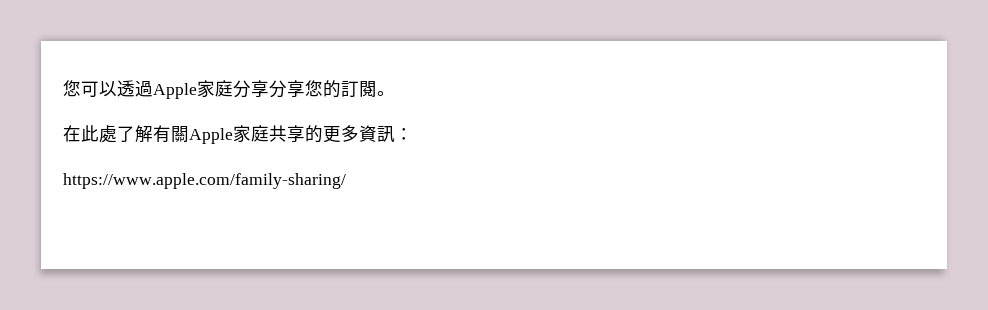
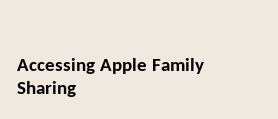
- 您可以透過Apple家庭分享分享您的訂閱。
- 在此處了解有關Apple家庭共享的更多資訊：
- https://www.apple.com/family-sharing/
+ Accessing Apple Family Sharing

